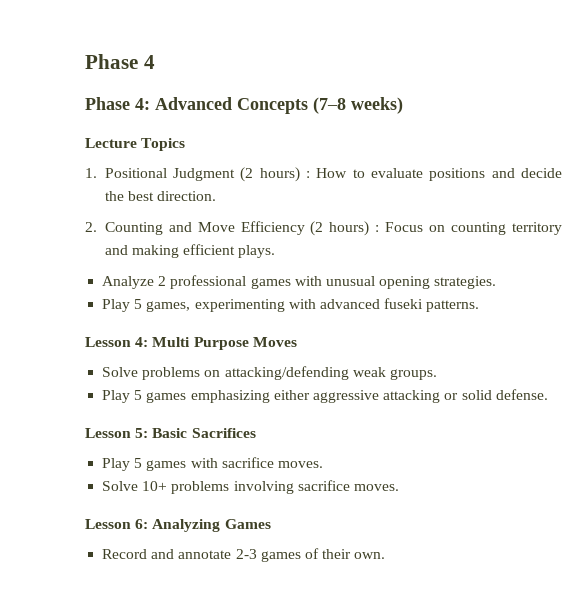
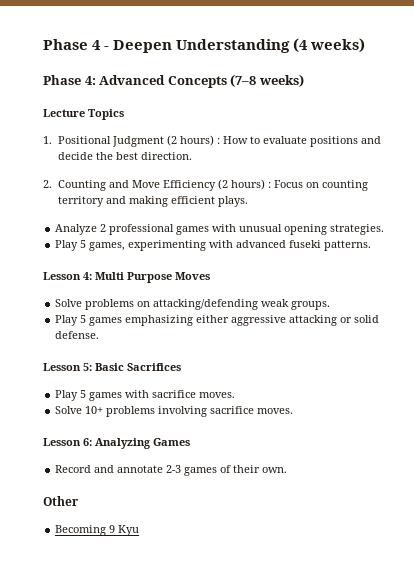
- Phase 4
+ Phase 4 - Deepen Understanding (4 weeks)
+ Other
+ Becoming 9 Kyu

